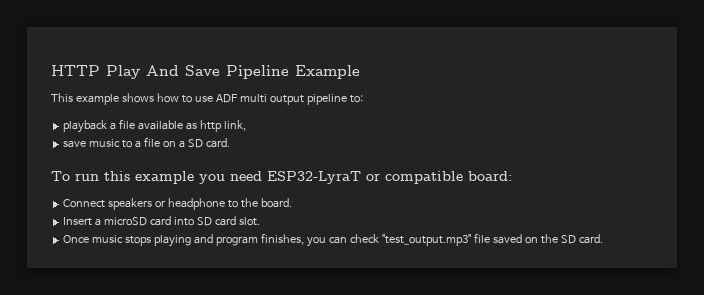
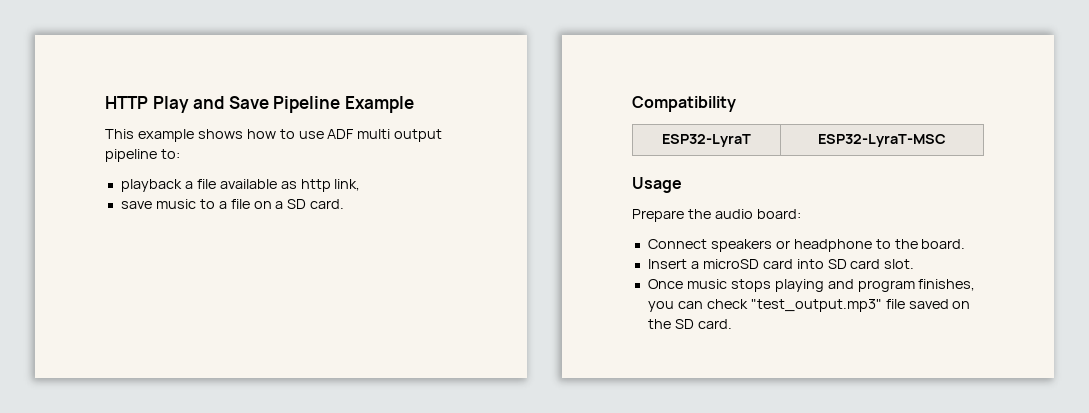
- HTTP Play And Save Pipeline Example
+ HTTP Play and Save Pipeline Example
- To run this example you need ESP32-LyraT or compatible board:
+ Compatibility
+ ESP32-LyraT | ESP32-LyraT-MSC
+ Usage
+ Prepare the audio board:

